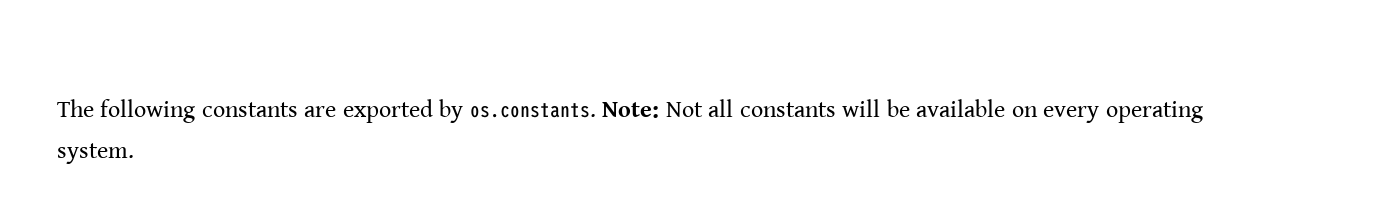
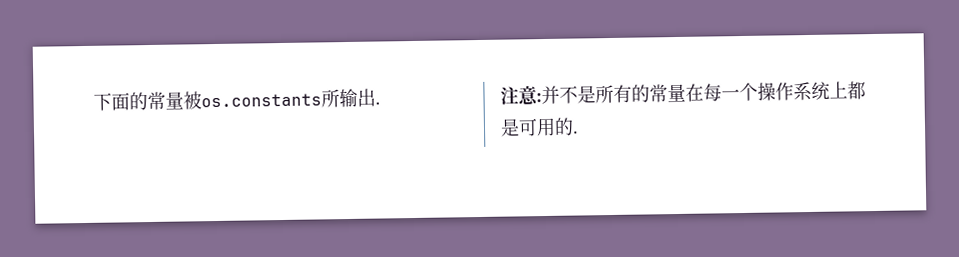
- The following constants are exported by os.constants. Note: Not all constants will be available on every operating system.
+ 下面的常量被os.constants所输出.
+ 注意:并不是所有的常量在每一个操作系统上都是可用的.

